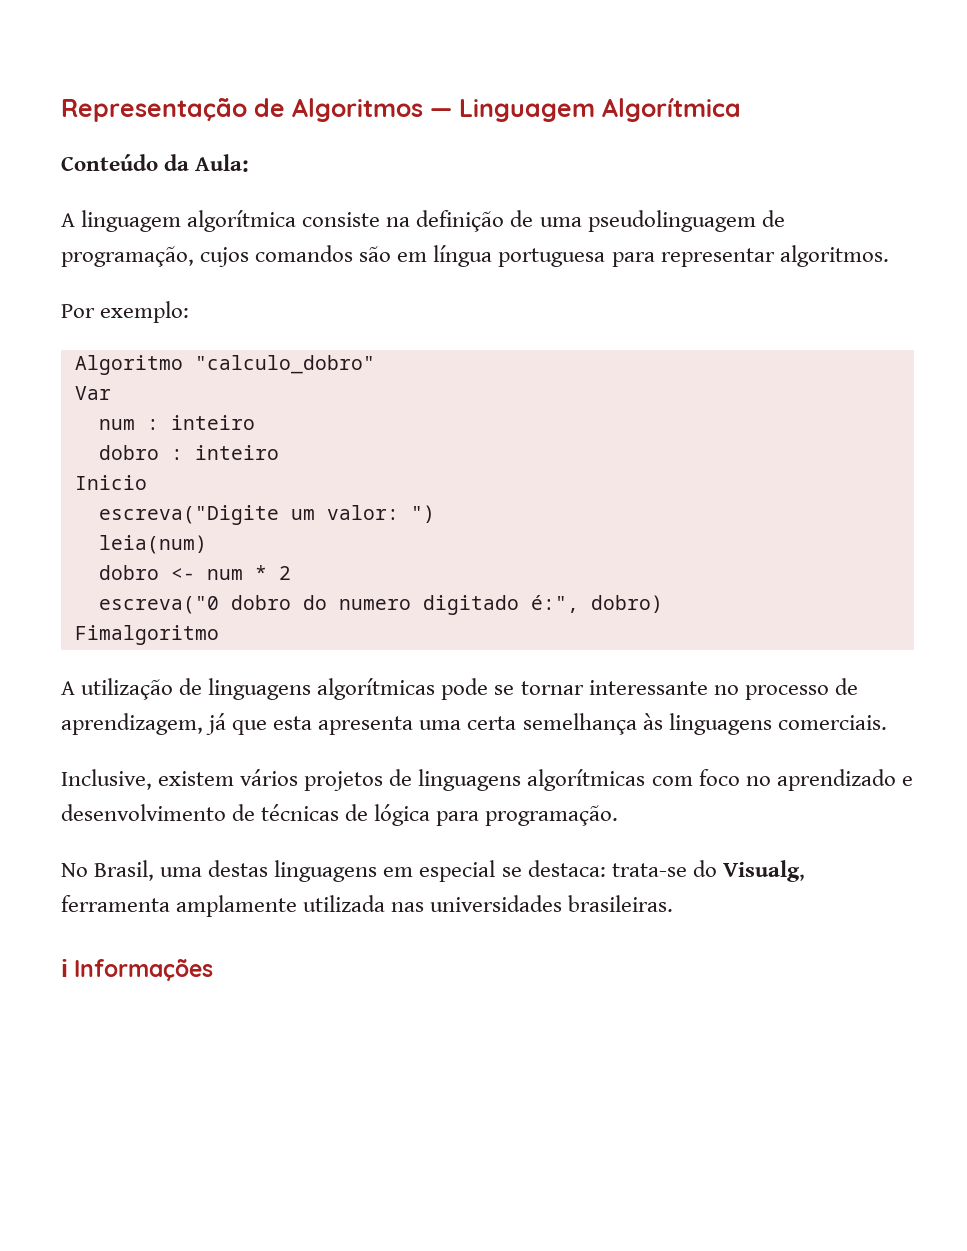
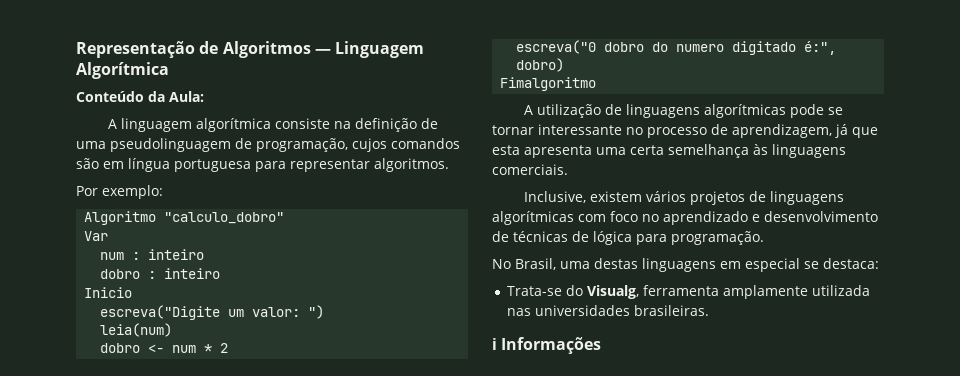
- No Brasil, uma destas linguagens em especial se destaca: trata-se do Visualg, ferramenta amplamente utilizada nas universidades brasileiras.
+ No Brasil, uma destas linguagens em especial se destaca:
+ Trata-se do Visualg, ferramenta amplamente utilizada nas universidades brasileiras.

